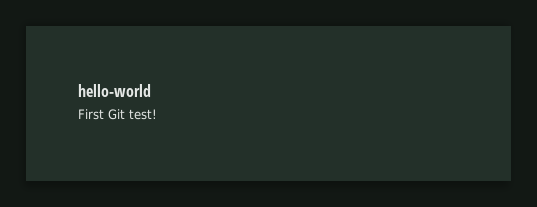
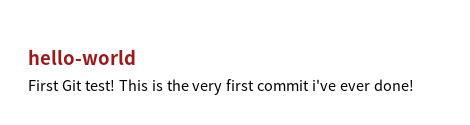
+ This is the very first commit i've ever done!

